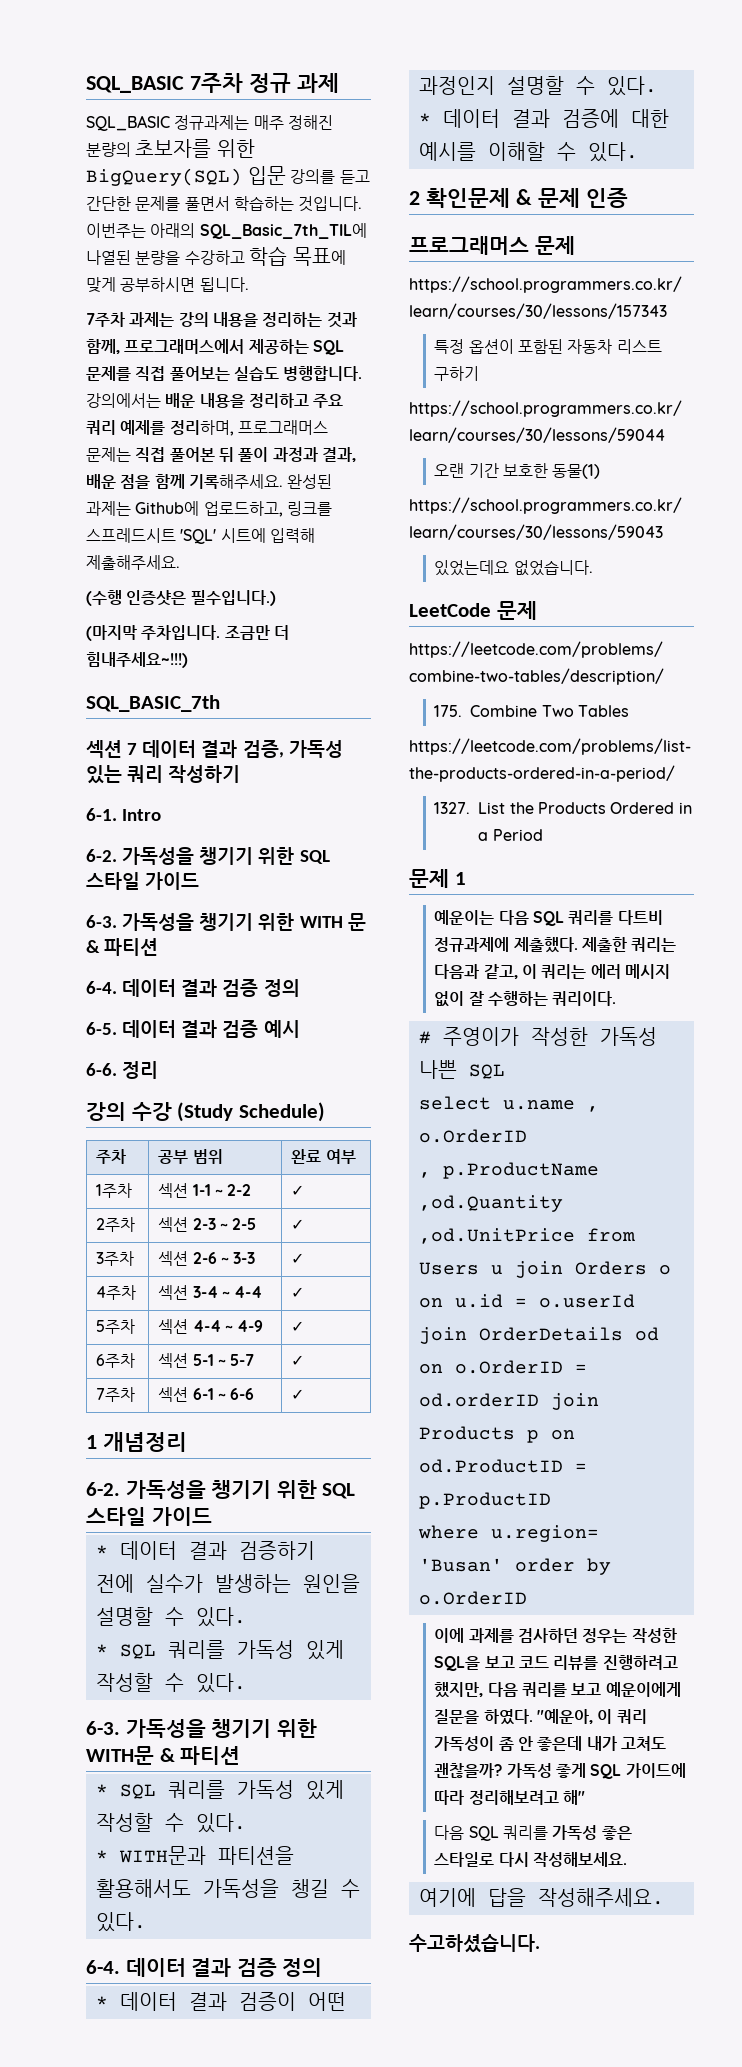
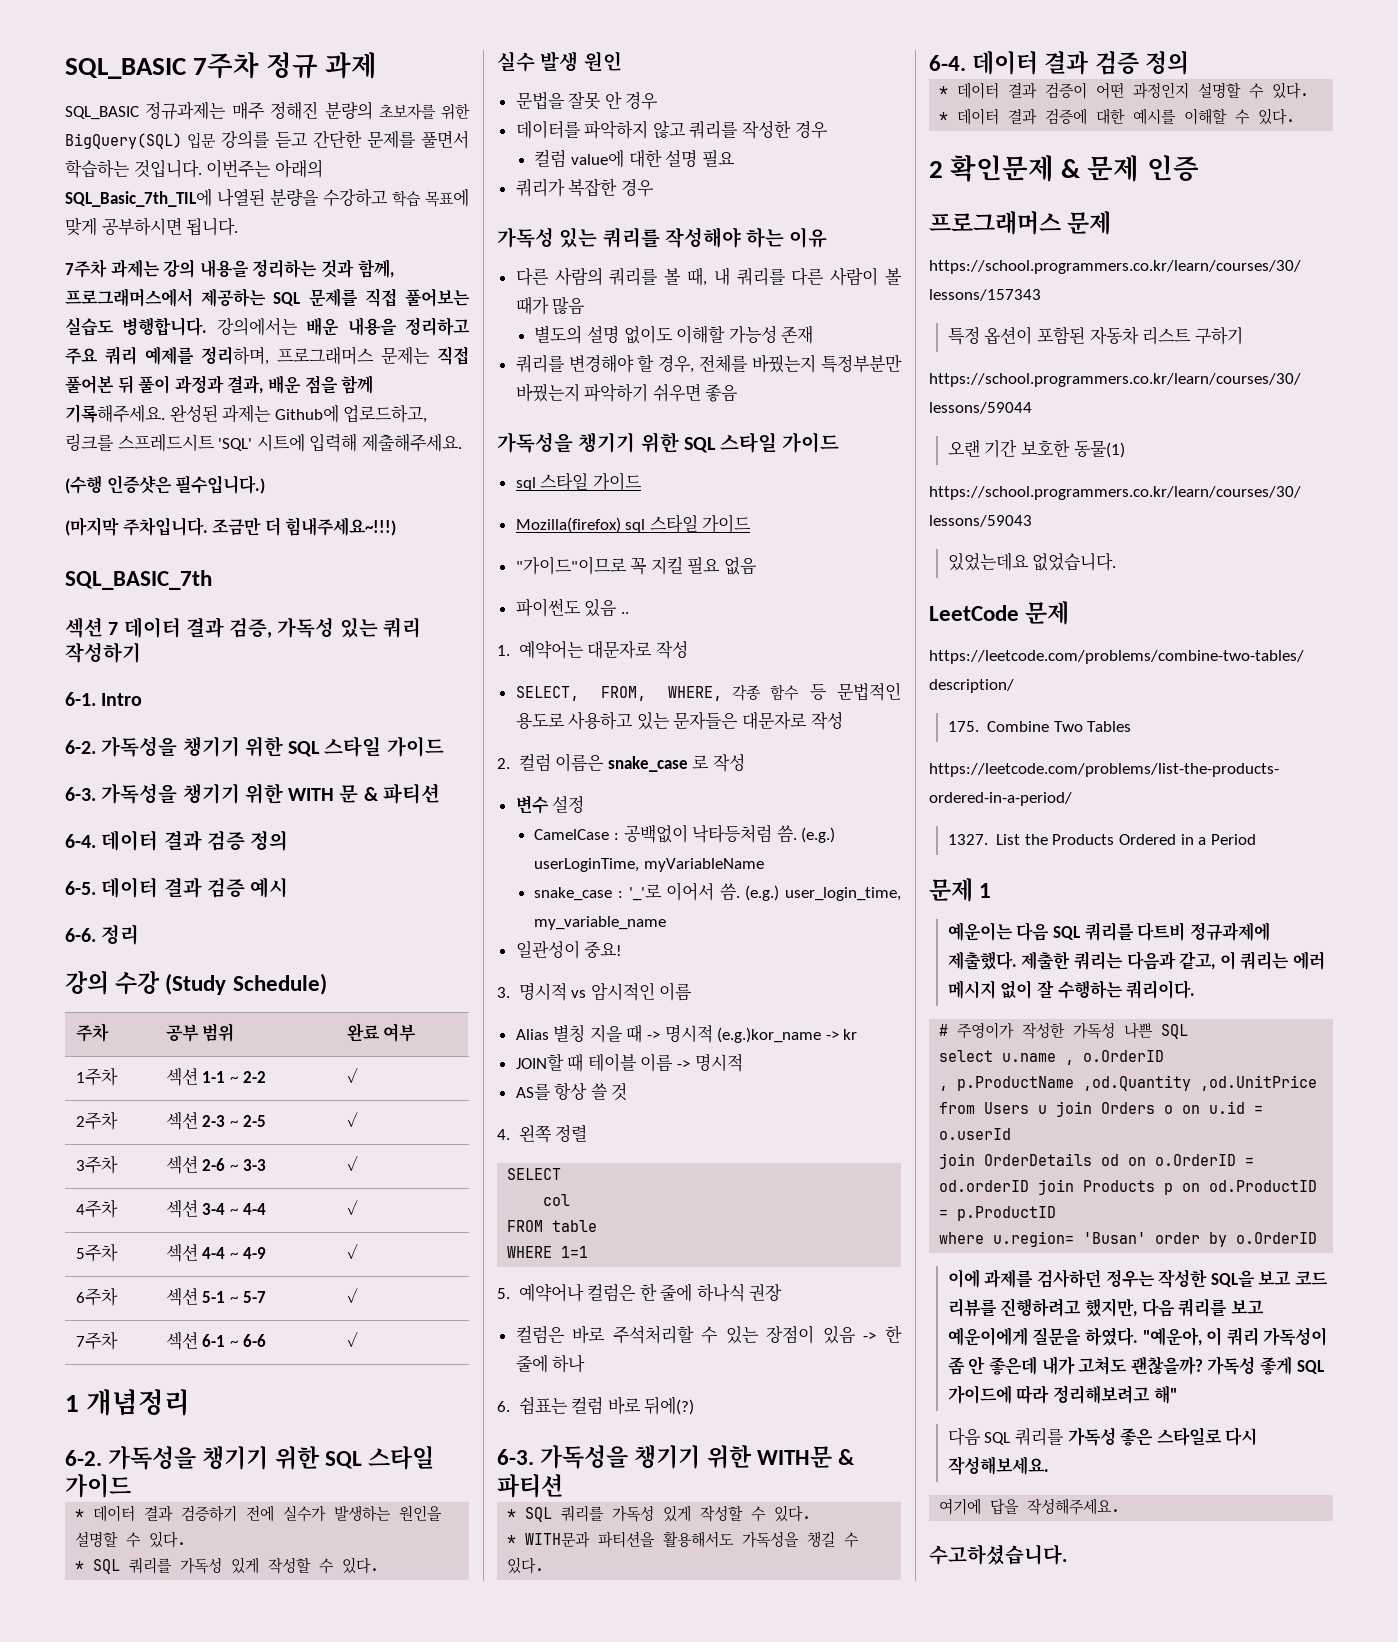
+ 실수 발생 원인
+ 문법을 잘못 안 경우
+ 데이터를 파악하지 않고 쿼리를 작성한 경우
+ 컬럼 value에 대한 설명 필요
+ 쿼리가 복잡한 경우
+ 가독성 있는 쿼리를 작성해야 하는 이유
+ 다른 사람의 쿼리를 볼 때, 내 쿼리를 다른 사람이 볼 때가 많음
+ 별도의 설명 없이도 이해할 가능성 존재
+ 쿼리를 변경해야 할 경우, 전체를 바꿨는지 특정부분만 바꿨는지 파악하기 쉬우면 좋음
+ 가독성을 챙기기 위한 SQL 스타일 가이드
+ sql 스타일 가이드
+ Mozilla(firefox) sql 스타일 가이드
+ "가이드"이므로 꼭 지킬 필요 없음
+ 파이썬도 있음 ..
+ 1. 예약어는 대문자로 작성
+ SELECT, FROM, WHERE, 각종 함수 등 문법적인 용도로 사용하고 있는 문자들은 대문자로 작성
+ 2. 컬럼 이름은 snake_case 로 작성
+ 변수 설정
+ CamelCase : 공백없이 낙타등처럼 씀. (e.g.) userLoginTime, myVariableName
+ snake_case : '_'로 이어서 씀. (e.g.) user_login_time, my_variable_name
+ 일관성이 중요!
+ 3. 명시적 vs 암시적인 이름
+ Alias 별칭 지을 때 -> 명시적 (e.g.)kor_name -> kr
+ JOIN할 때 테이블 이름 -> 명시적
+ AS를 항상 쓸 것
+ 4. 왼쪽 정렬
+ SELECT
+ col
+ FROM table
+ WHERE 1=1
+ 5. 예약어나 컬럼은 한 줄에 하나식 권장
+ 컬럼은 바로 주석처리할 수 있는 장점이 있음 -> 한 줄에 하나
+ 6. 쉼표는 컬럼 바로 뒤에(?)

